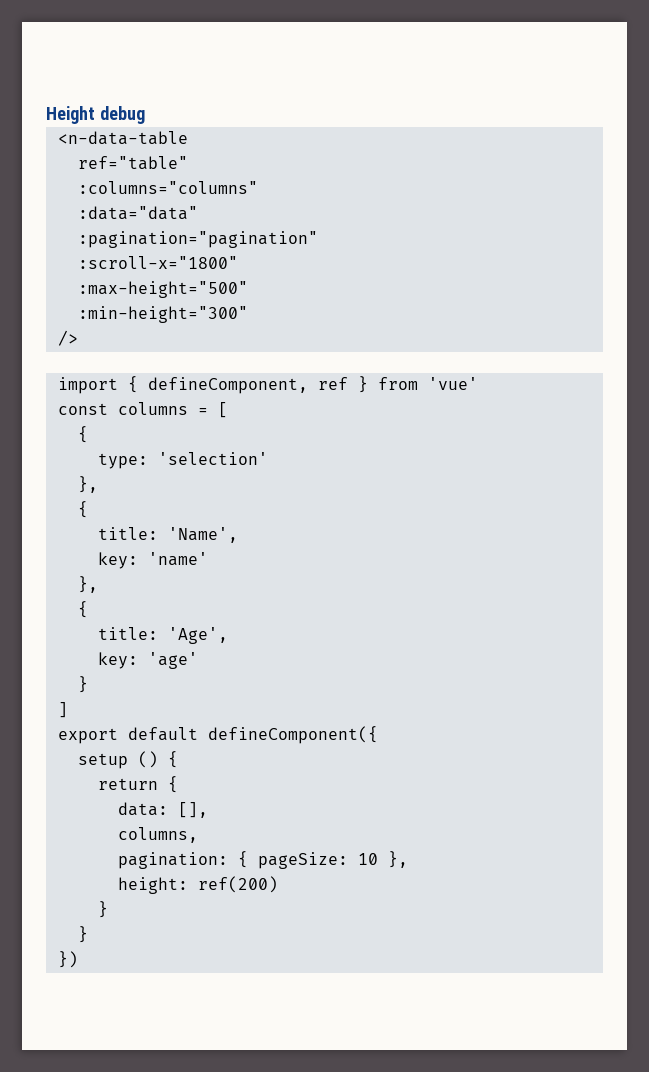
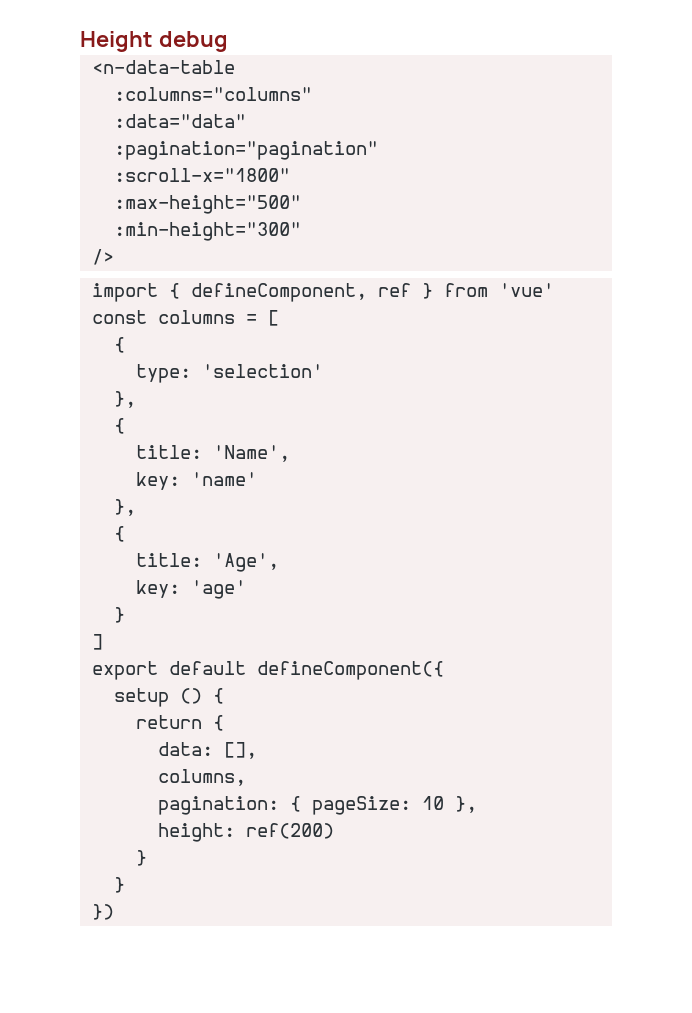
- ref="table"

